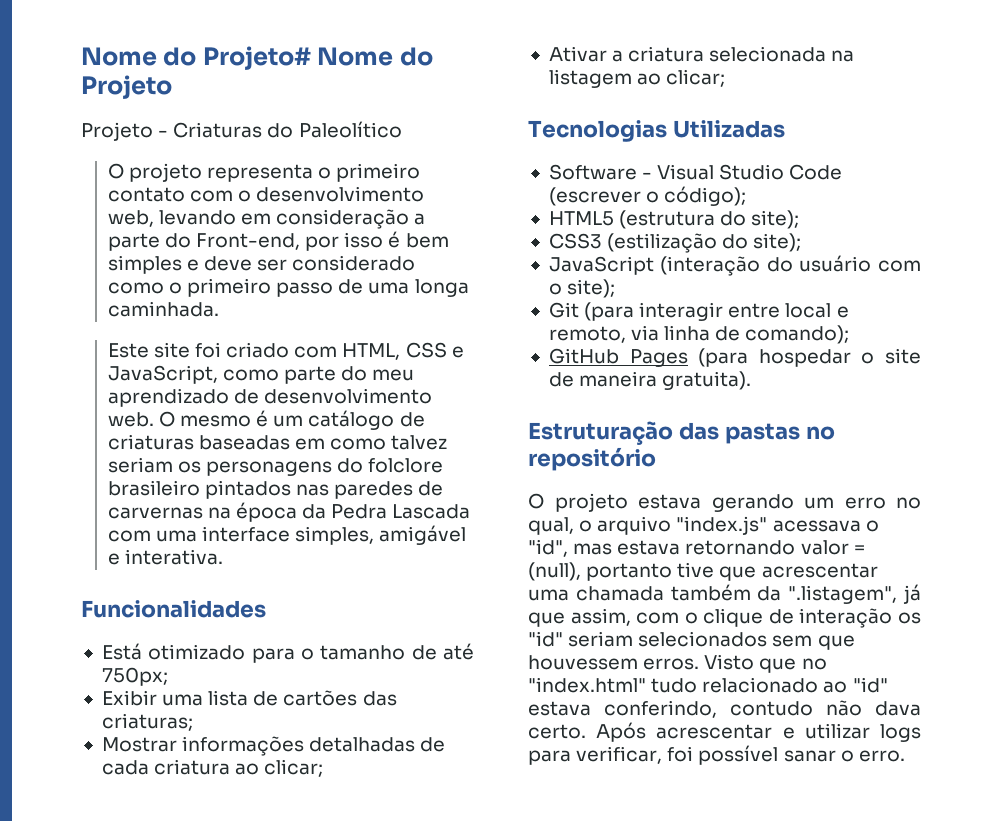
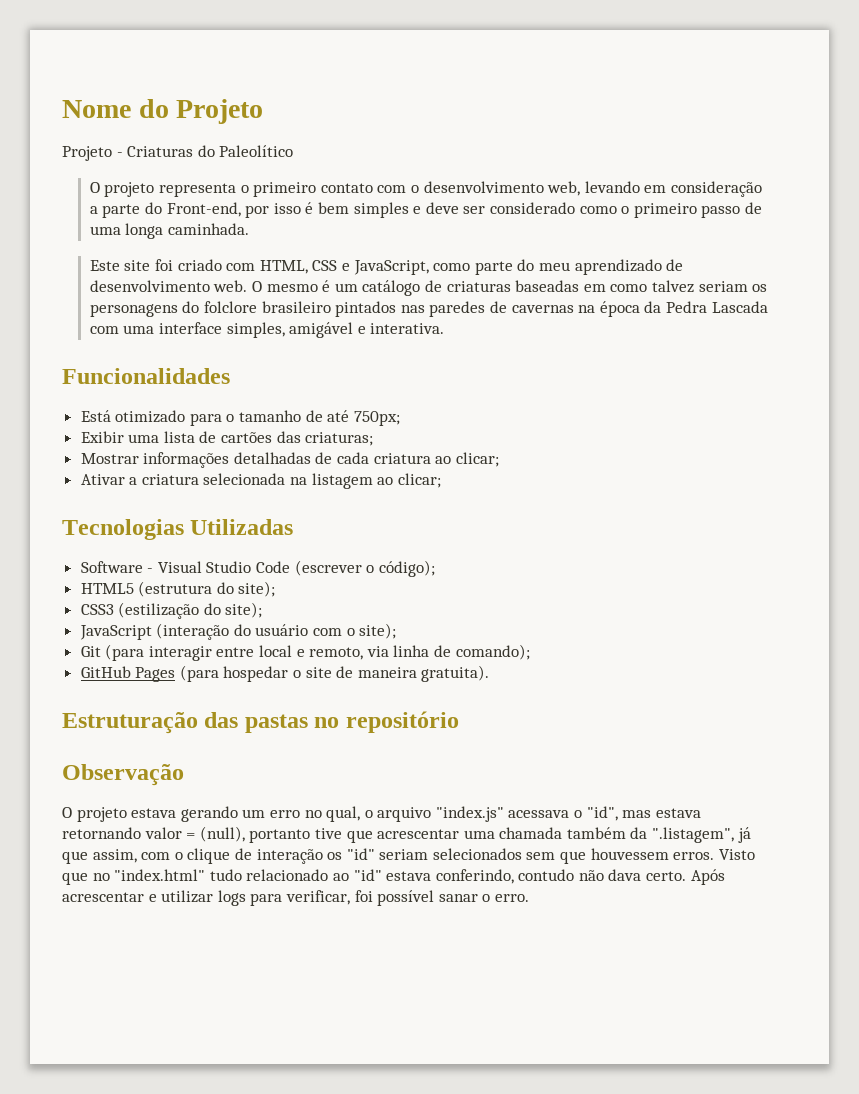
- Nome do Projeto# Nome do Projeto
+ Nome do Projeto
- O mesmo é um catálogo de criaturas baseadas em como talvez seriam os personagens do folclore brasileiro pintados nas paredes de carvernas na época da Pedra Lascada com uma interface simples, amigável e interativa.
+ O mesmo é um catálogo de criaturas baseadas em como talvez seriam os personagens do folclore brasileiro pintados nas paredes de cavernas na época da Pedra Lascada com uma interface simples, amigável e interativa.
+ Observação

